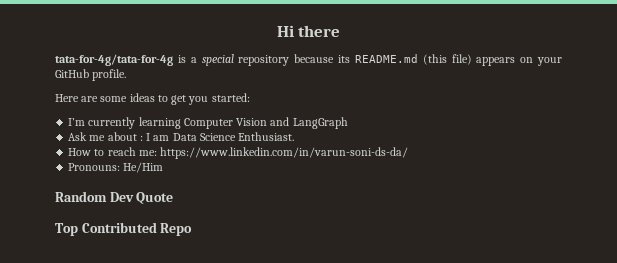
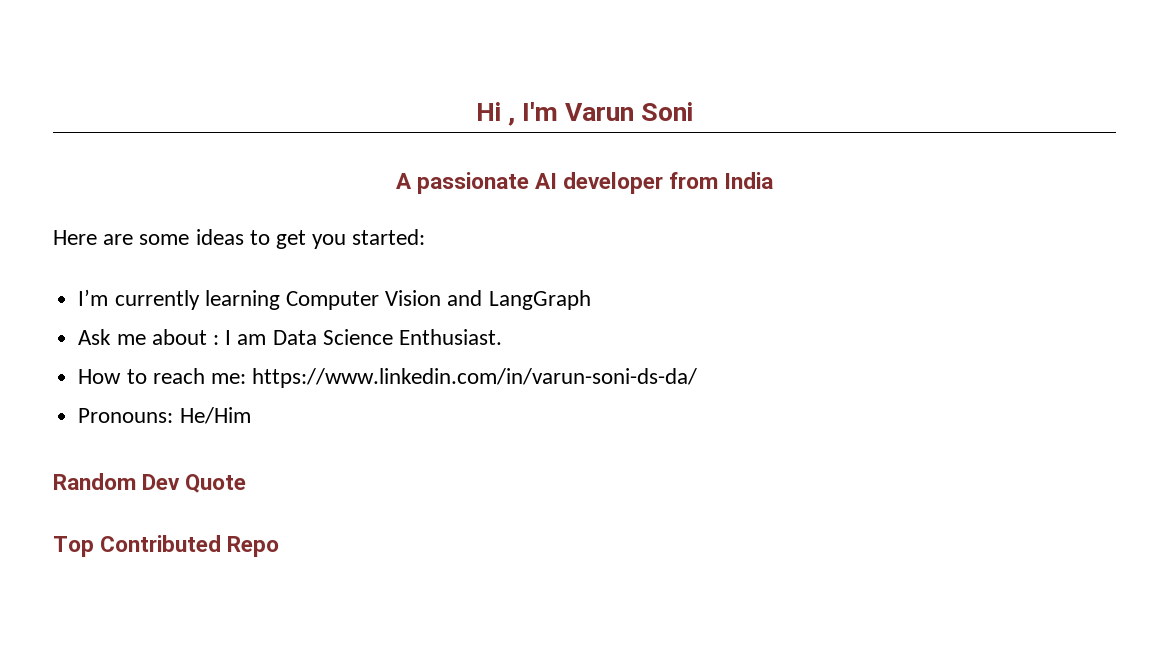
- Hi there
- tata-for-4g/tata-for-4g is a special repository because its README.md (this file) appears on your GitHub profile.
+ Hi , I'm Varun Soni
+ A passionate AI developer from India

